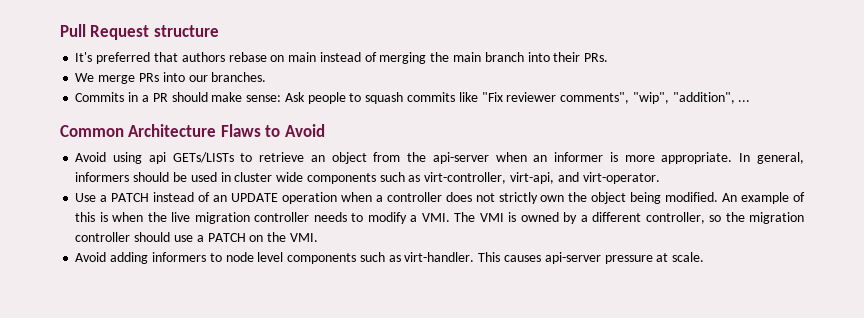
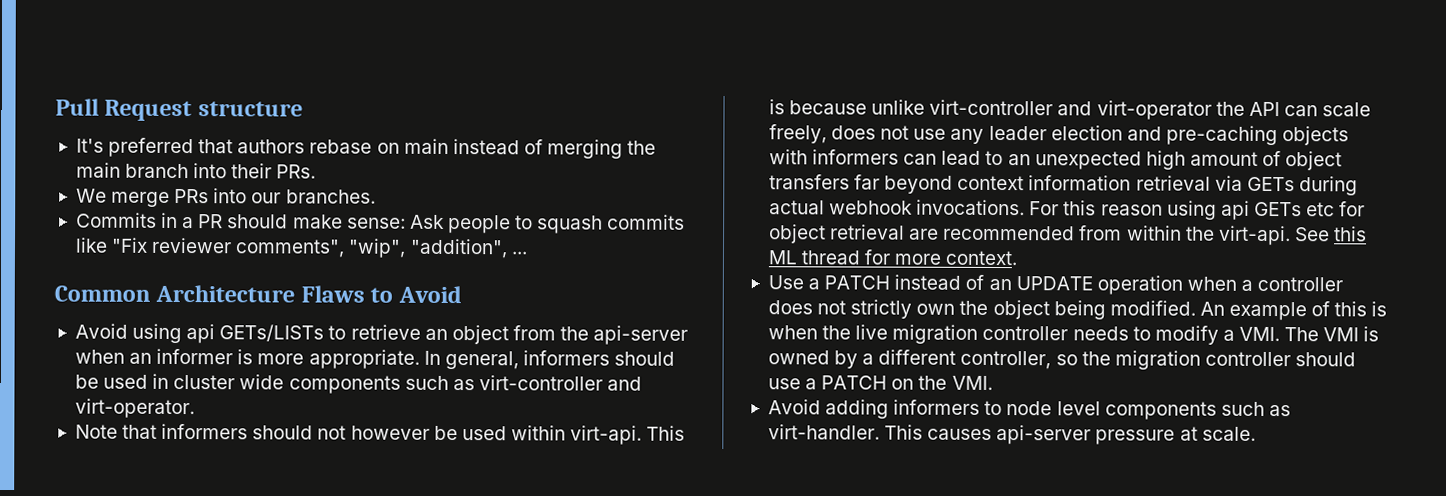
- In general, informers should be used in cluster wide components such as virt-controller, virt-api, and virt-operator.
+ In general, informers should be used in cluster wide components such as virt-controller and virt-operator.
+ Note that informers should not however be used within virt-api. This is because unlike virt-controller and virt-operator the API can scale freely, does not use any leader election and pre-caching objects with informers can lead to an unexpected high amount of object transfers far beyond context information retrieval via GETs during actual webhook invocations. For this reason using api GETs etc for object retrieval are recommended from within the virt-api. See this ML thread for more context.

